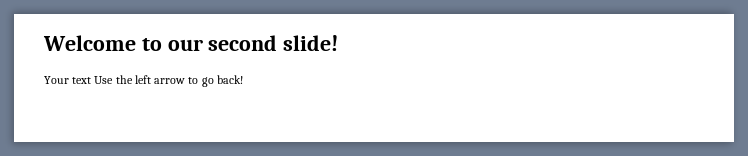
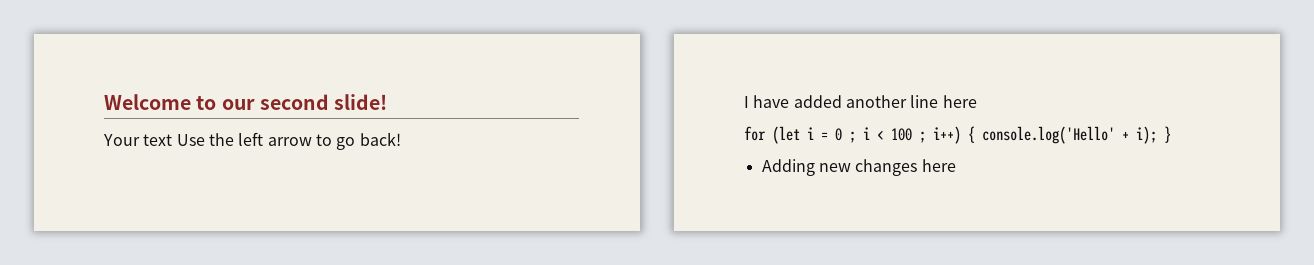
+ I have added another line here
+ for (let i = 0 ; i < 100 ; i++) { console.log('Hello' + i); }
+ Adding new changes here

